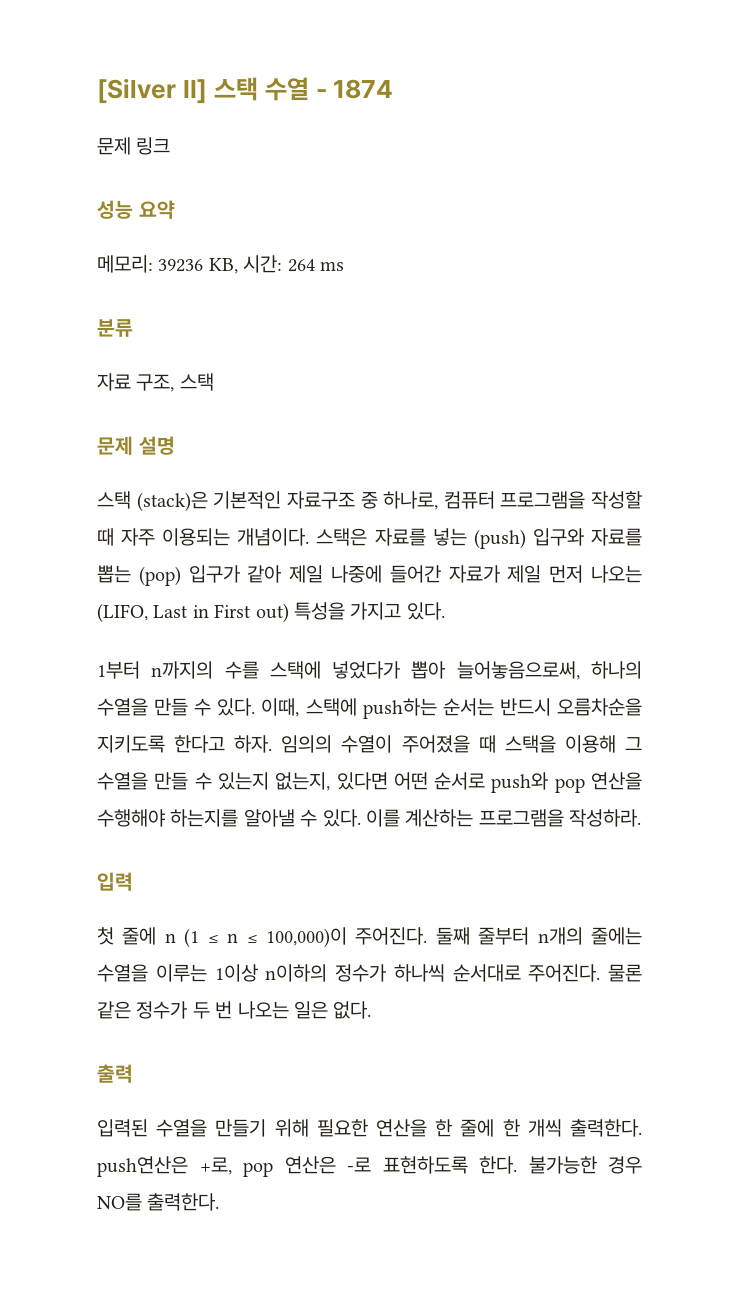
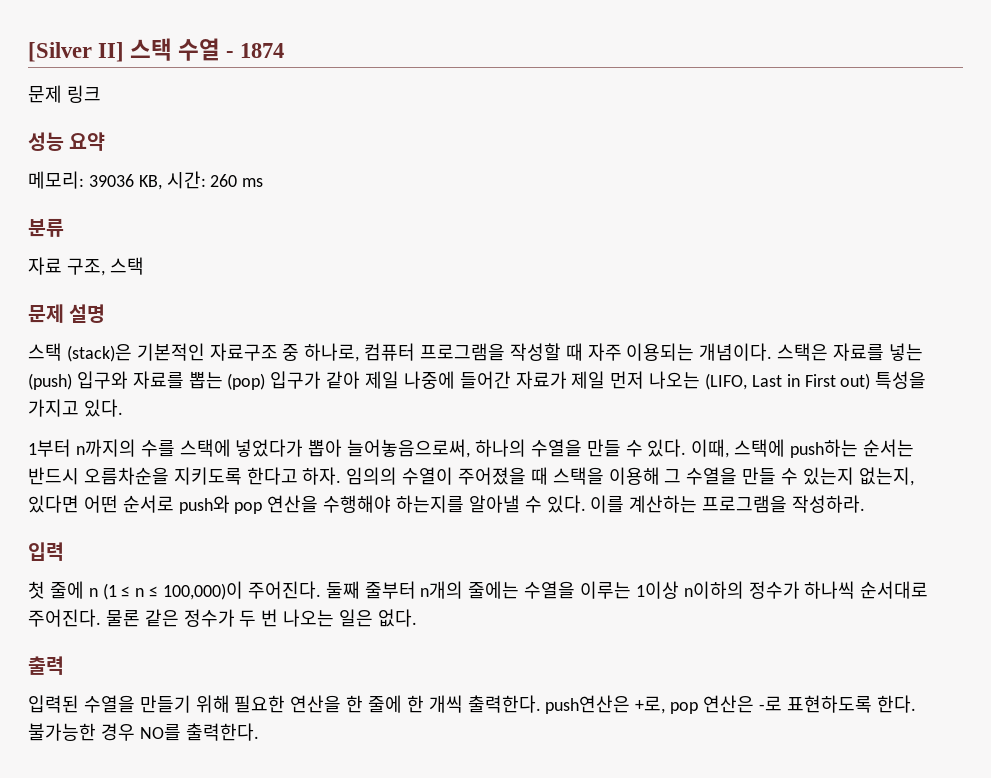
- 메모리: 39236 KB, 시간: 264 ms
+ 메모리: 39036 KB, 시간: 260 ms

